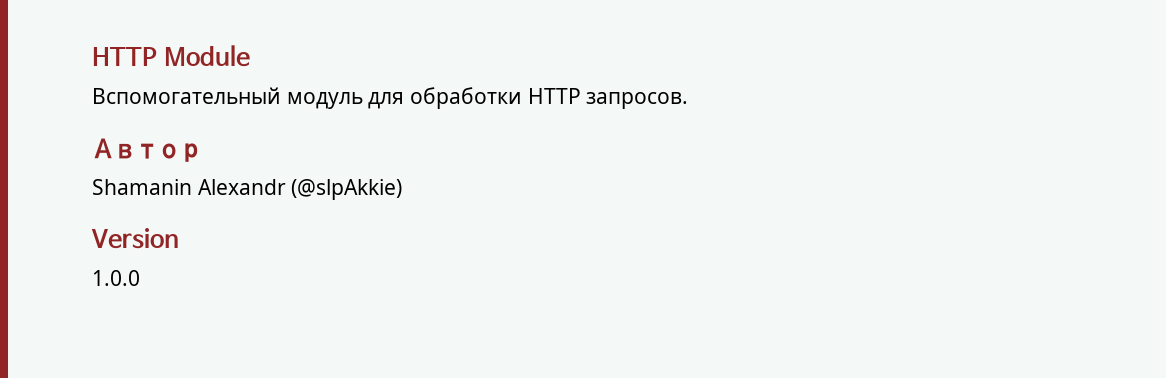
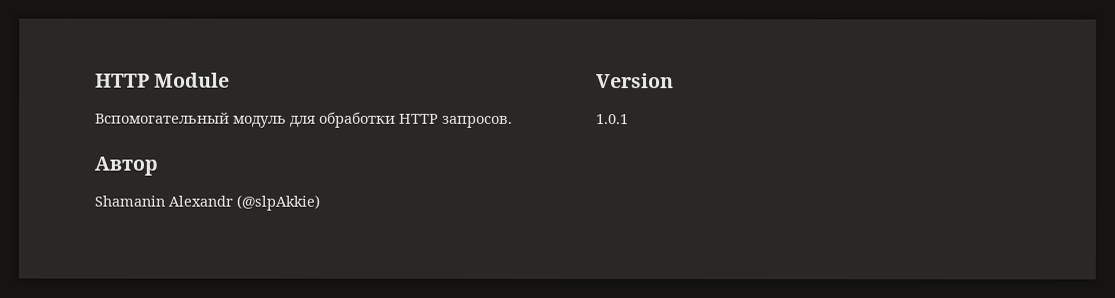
- 1.0.0
+ 1.0.1

